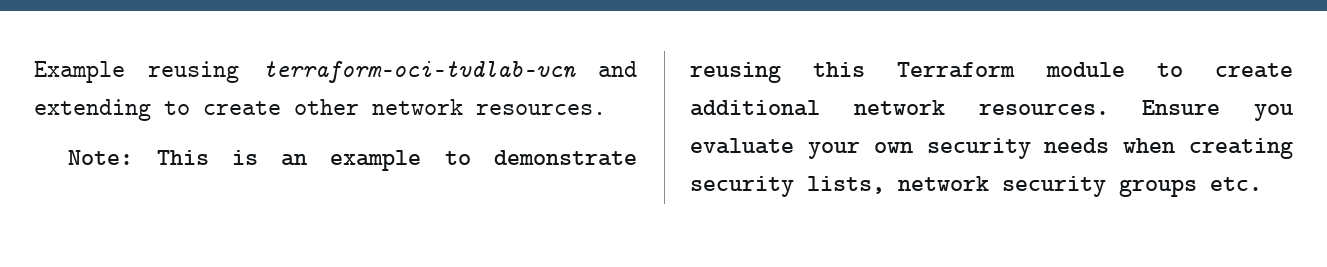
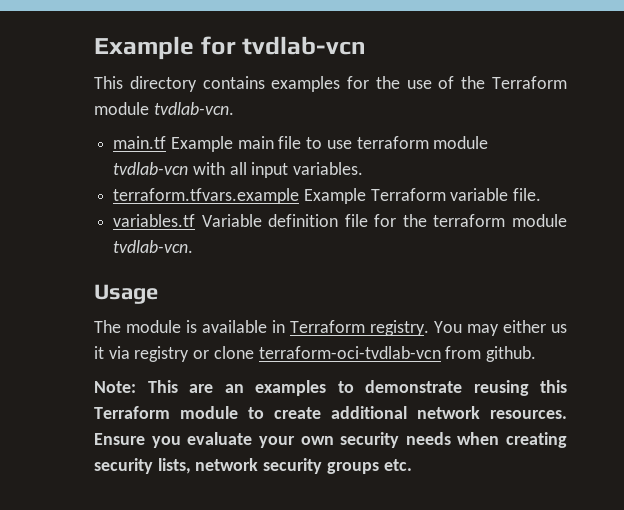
- Example reusing terraform-oci-tvdlab-vcn and extending to create other network resources.
+ Example for tvdlab-vcn
+ This directory contains examples for the use of the Terraform module tvdlab-vcn.
+ main.tf Example main file to use terraform module tvdlab-vcn with all input variables.
+ terraform.tfvars.example Example Terraform variable file.
+ variables.tf Variable definition file for the terraform module tvdlab-vcn.
+ Usage
+ The module is available in Terraform registry. You may either us it via registry or clone terraform-oci-tvdlab-vcn from github.
- Note: This is an example to demonstrate reusing this Terraform module to create additional network resources.
+ Note: This are an examples to demonstrate reusing this Terraform module to create additional network resources.

